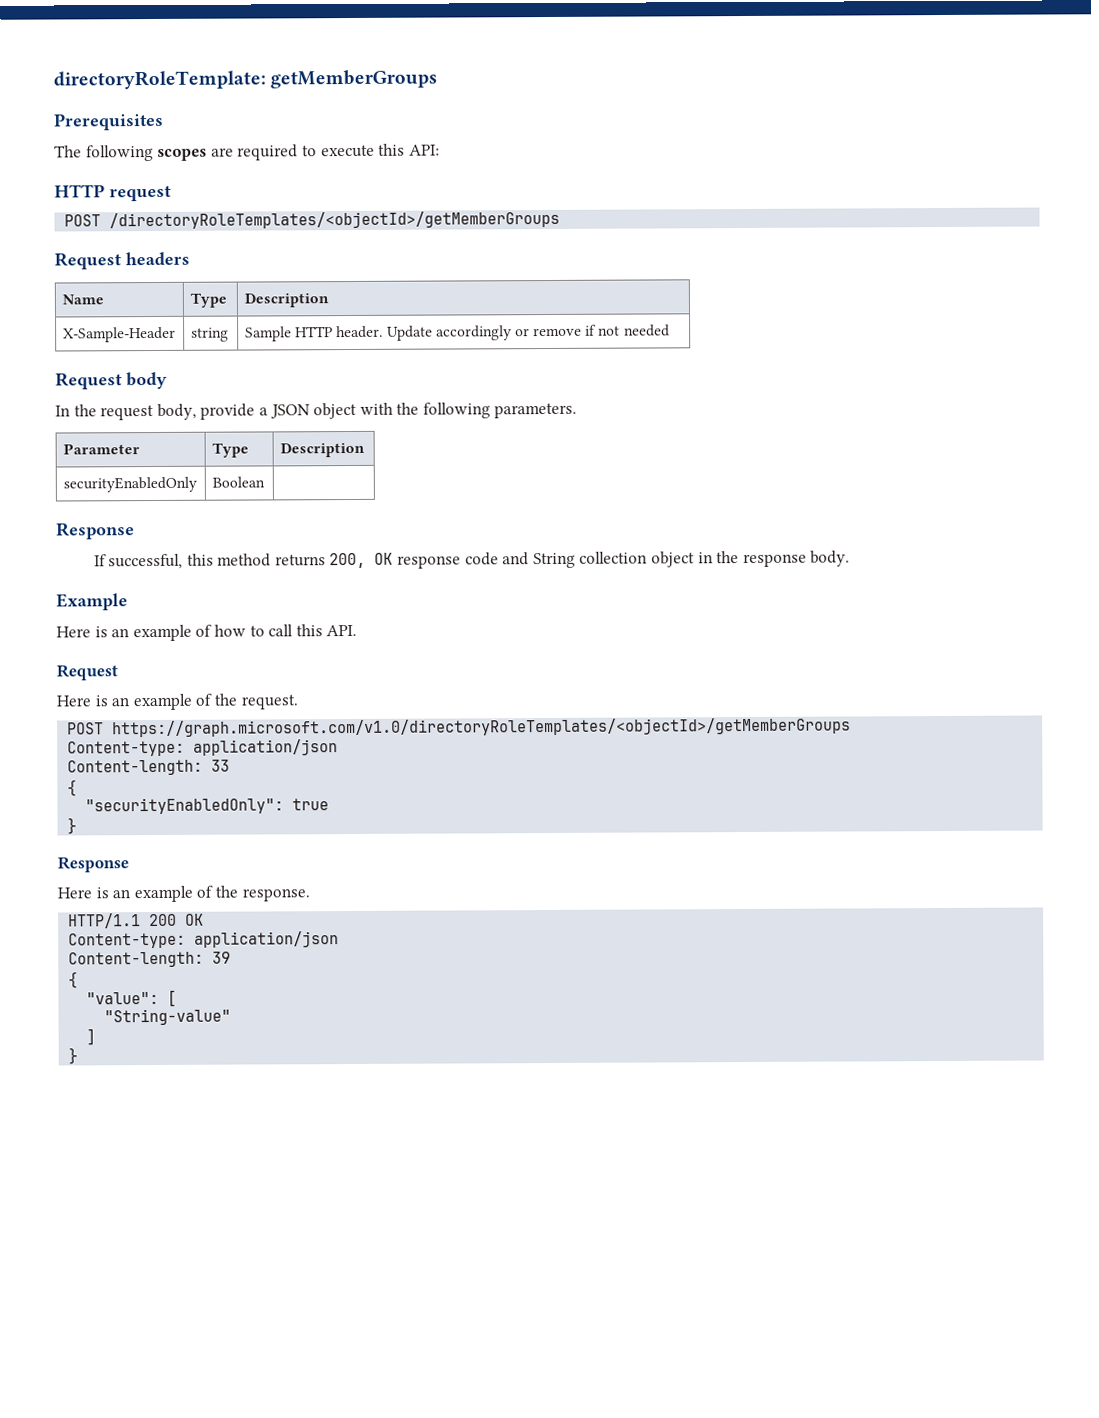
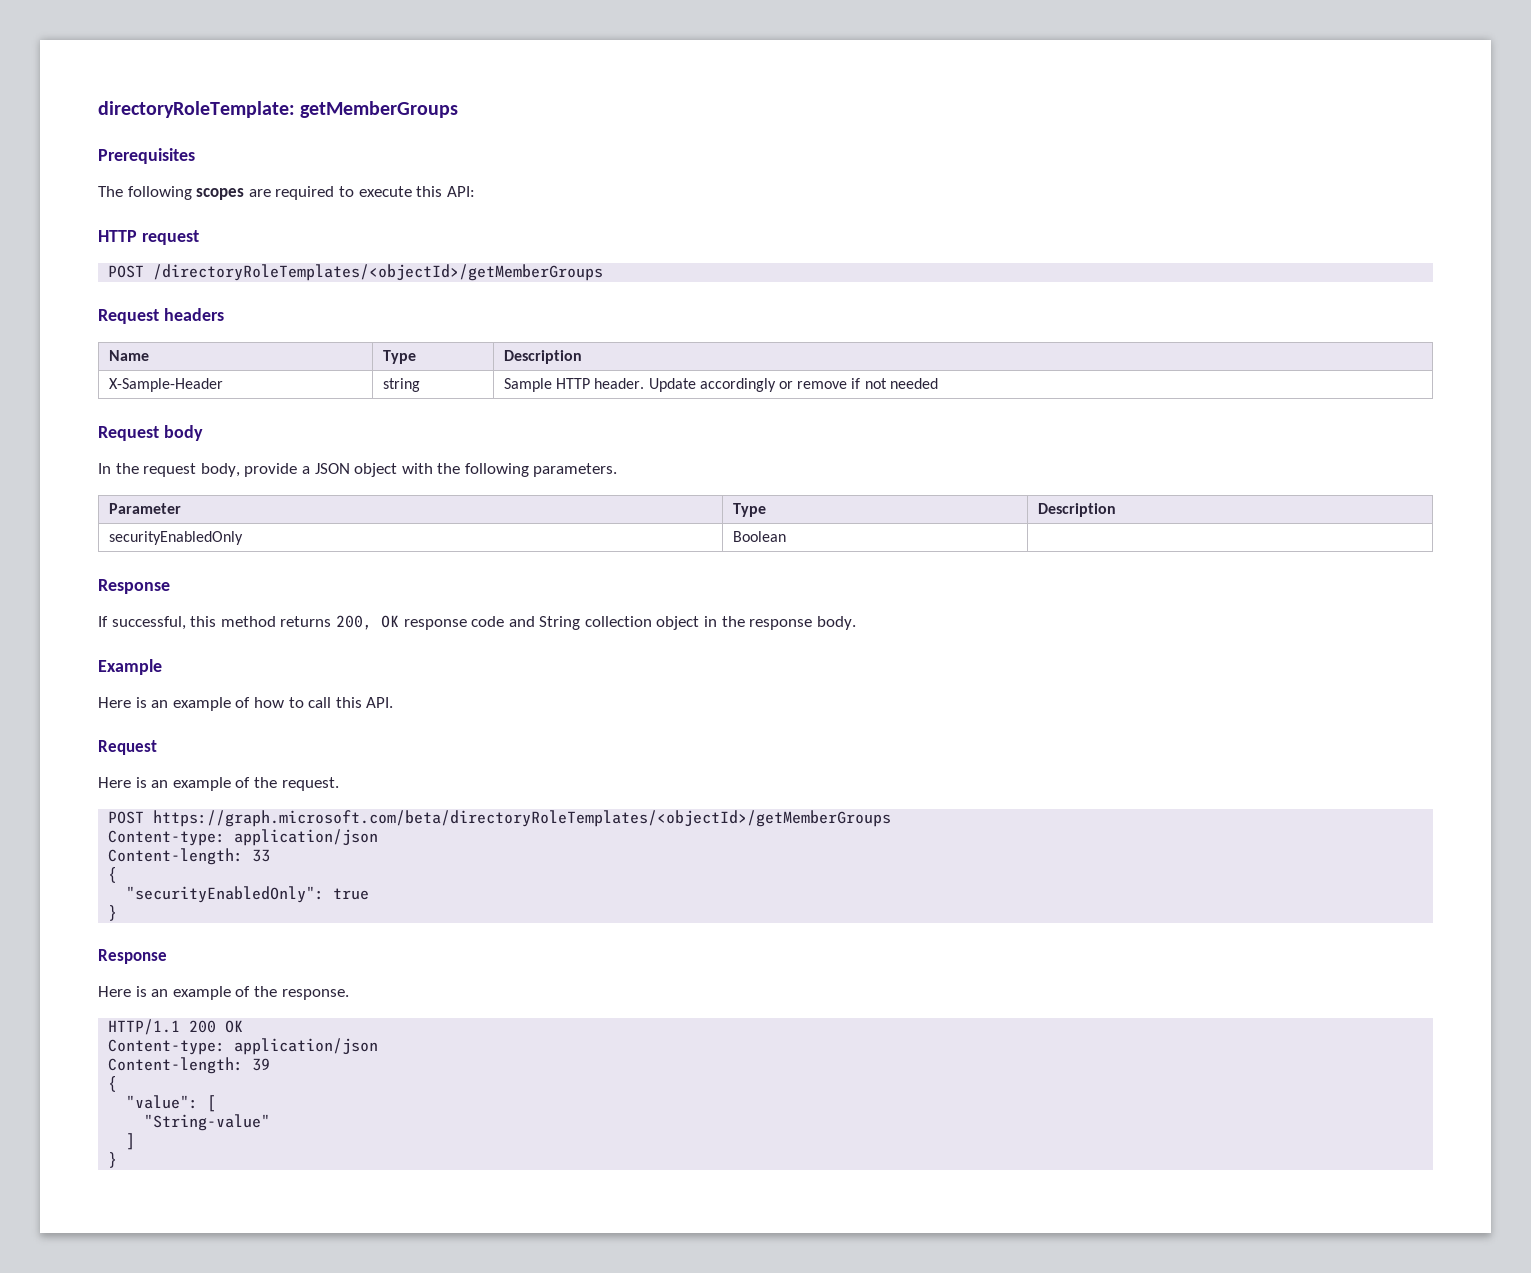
- POST https://graph.microsoft.com/v1.0/directoryRoleTemplates/<objectId>/getMemberGroups
+ POST https://graph.microsoft.com/beta/directoryRoleTemplates/<objectId>/getMemberGroups

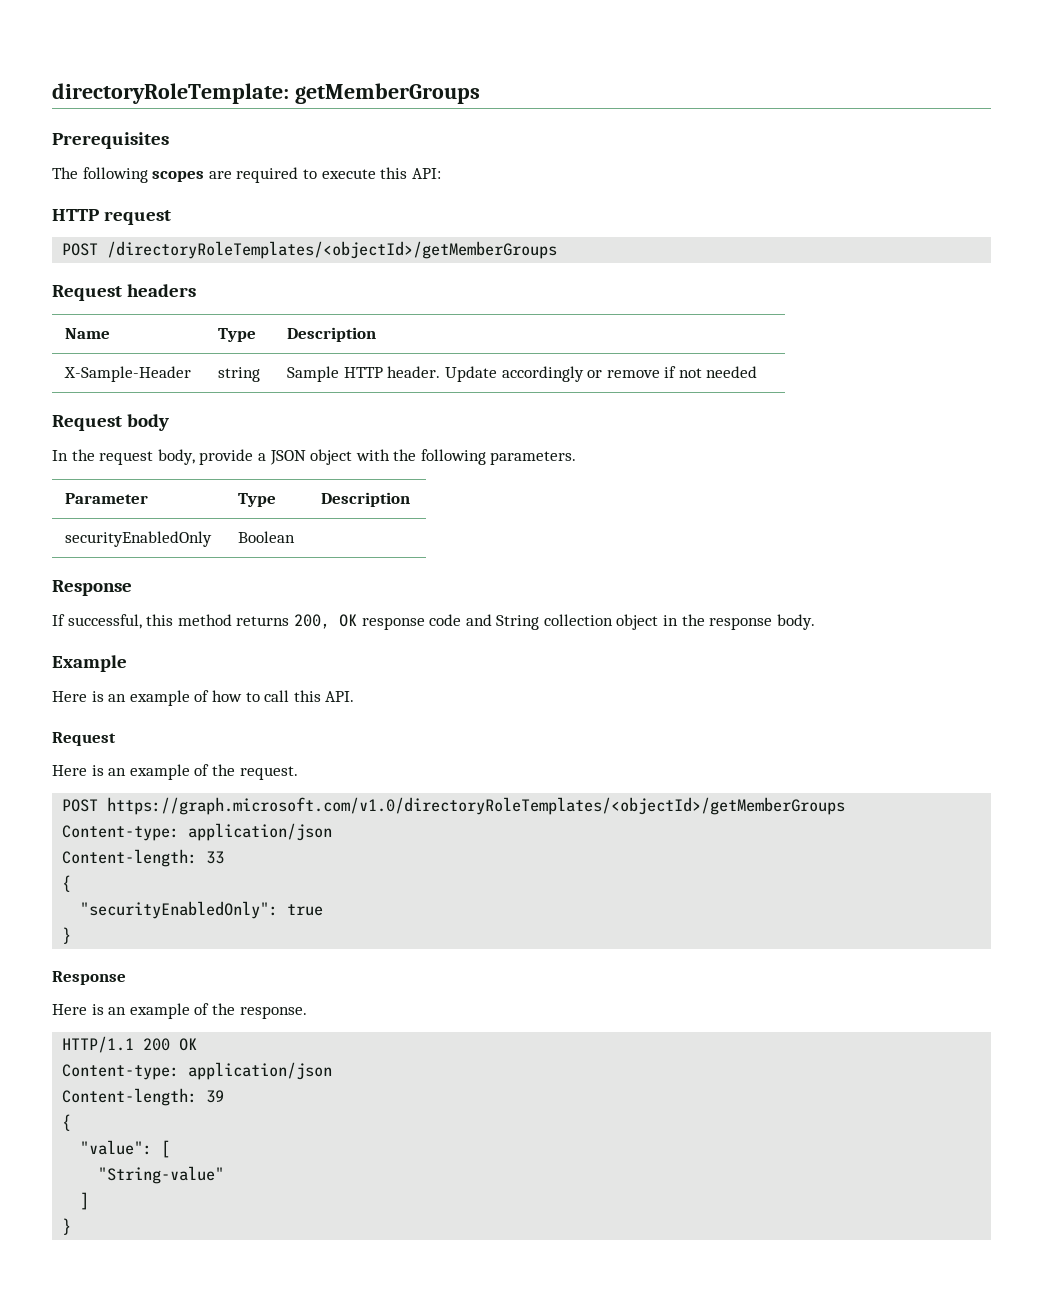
- POST https://graph.microsoft.com/beta/directoryRoleTemplates/<objectId>/getMemberGroups
+ POST https://graph.microsoft.com/v1.0/directoryRoleTemplates/<objectId>/getMemberGroups

